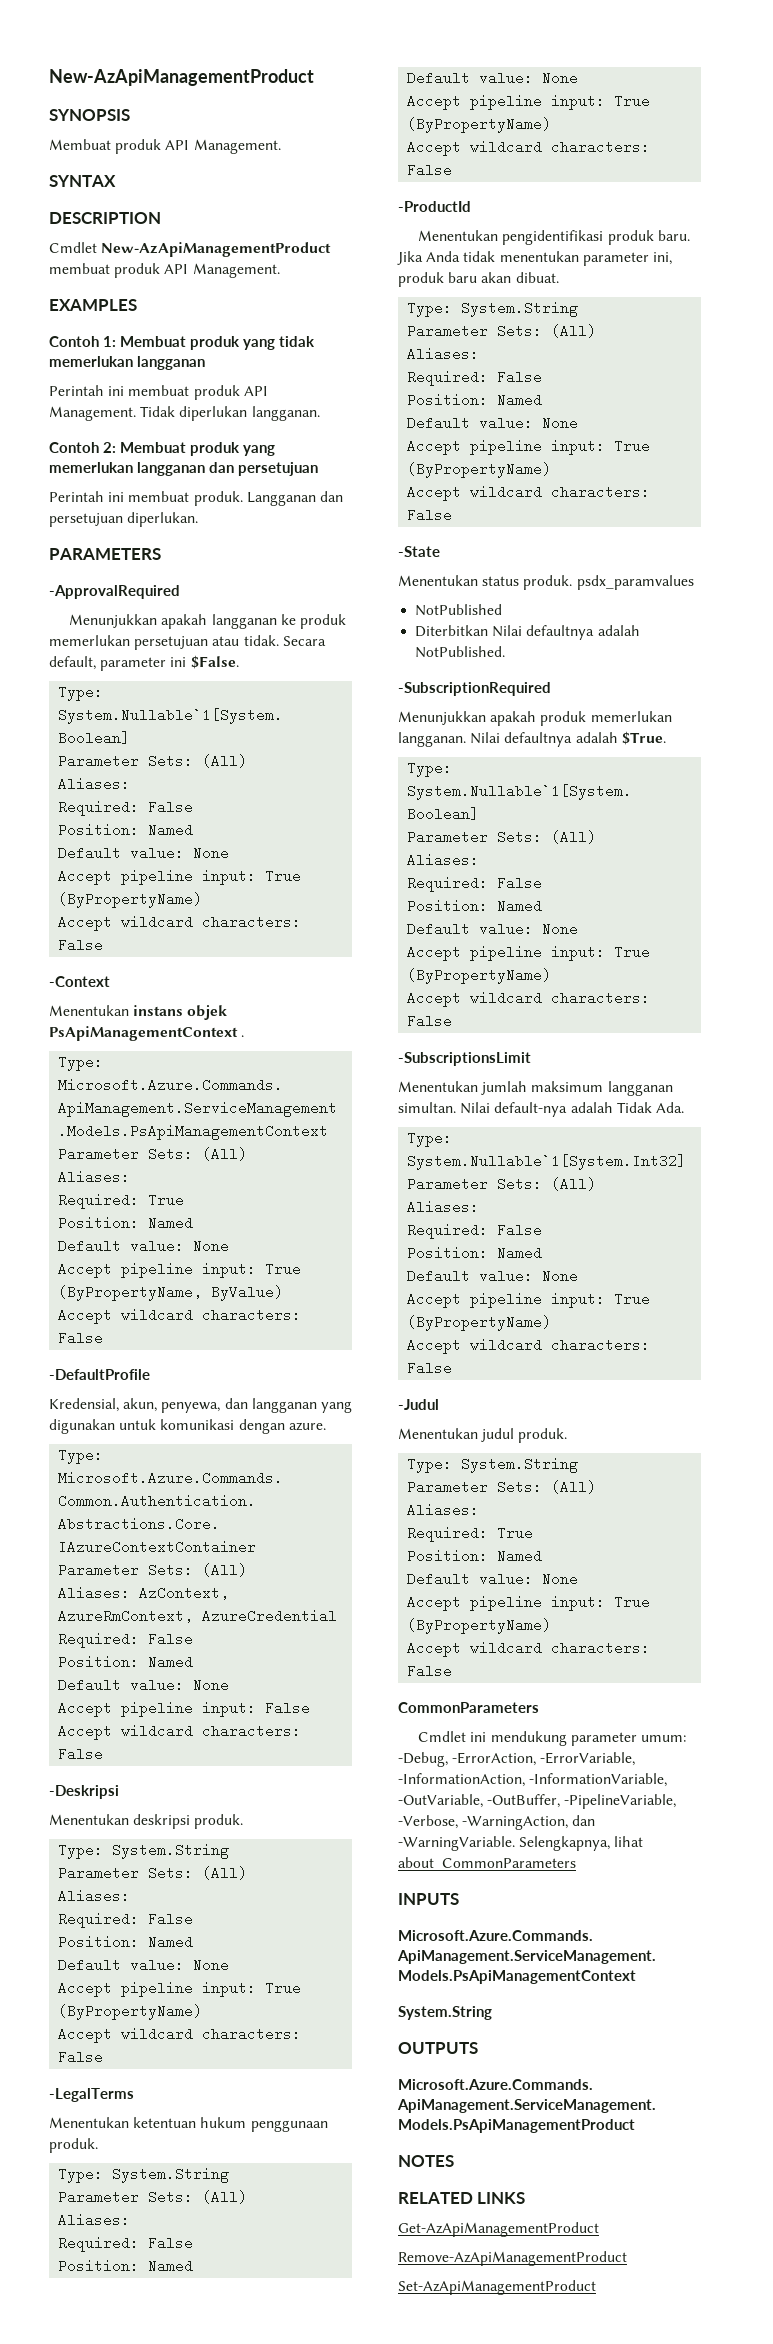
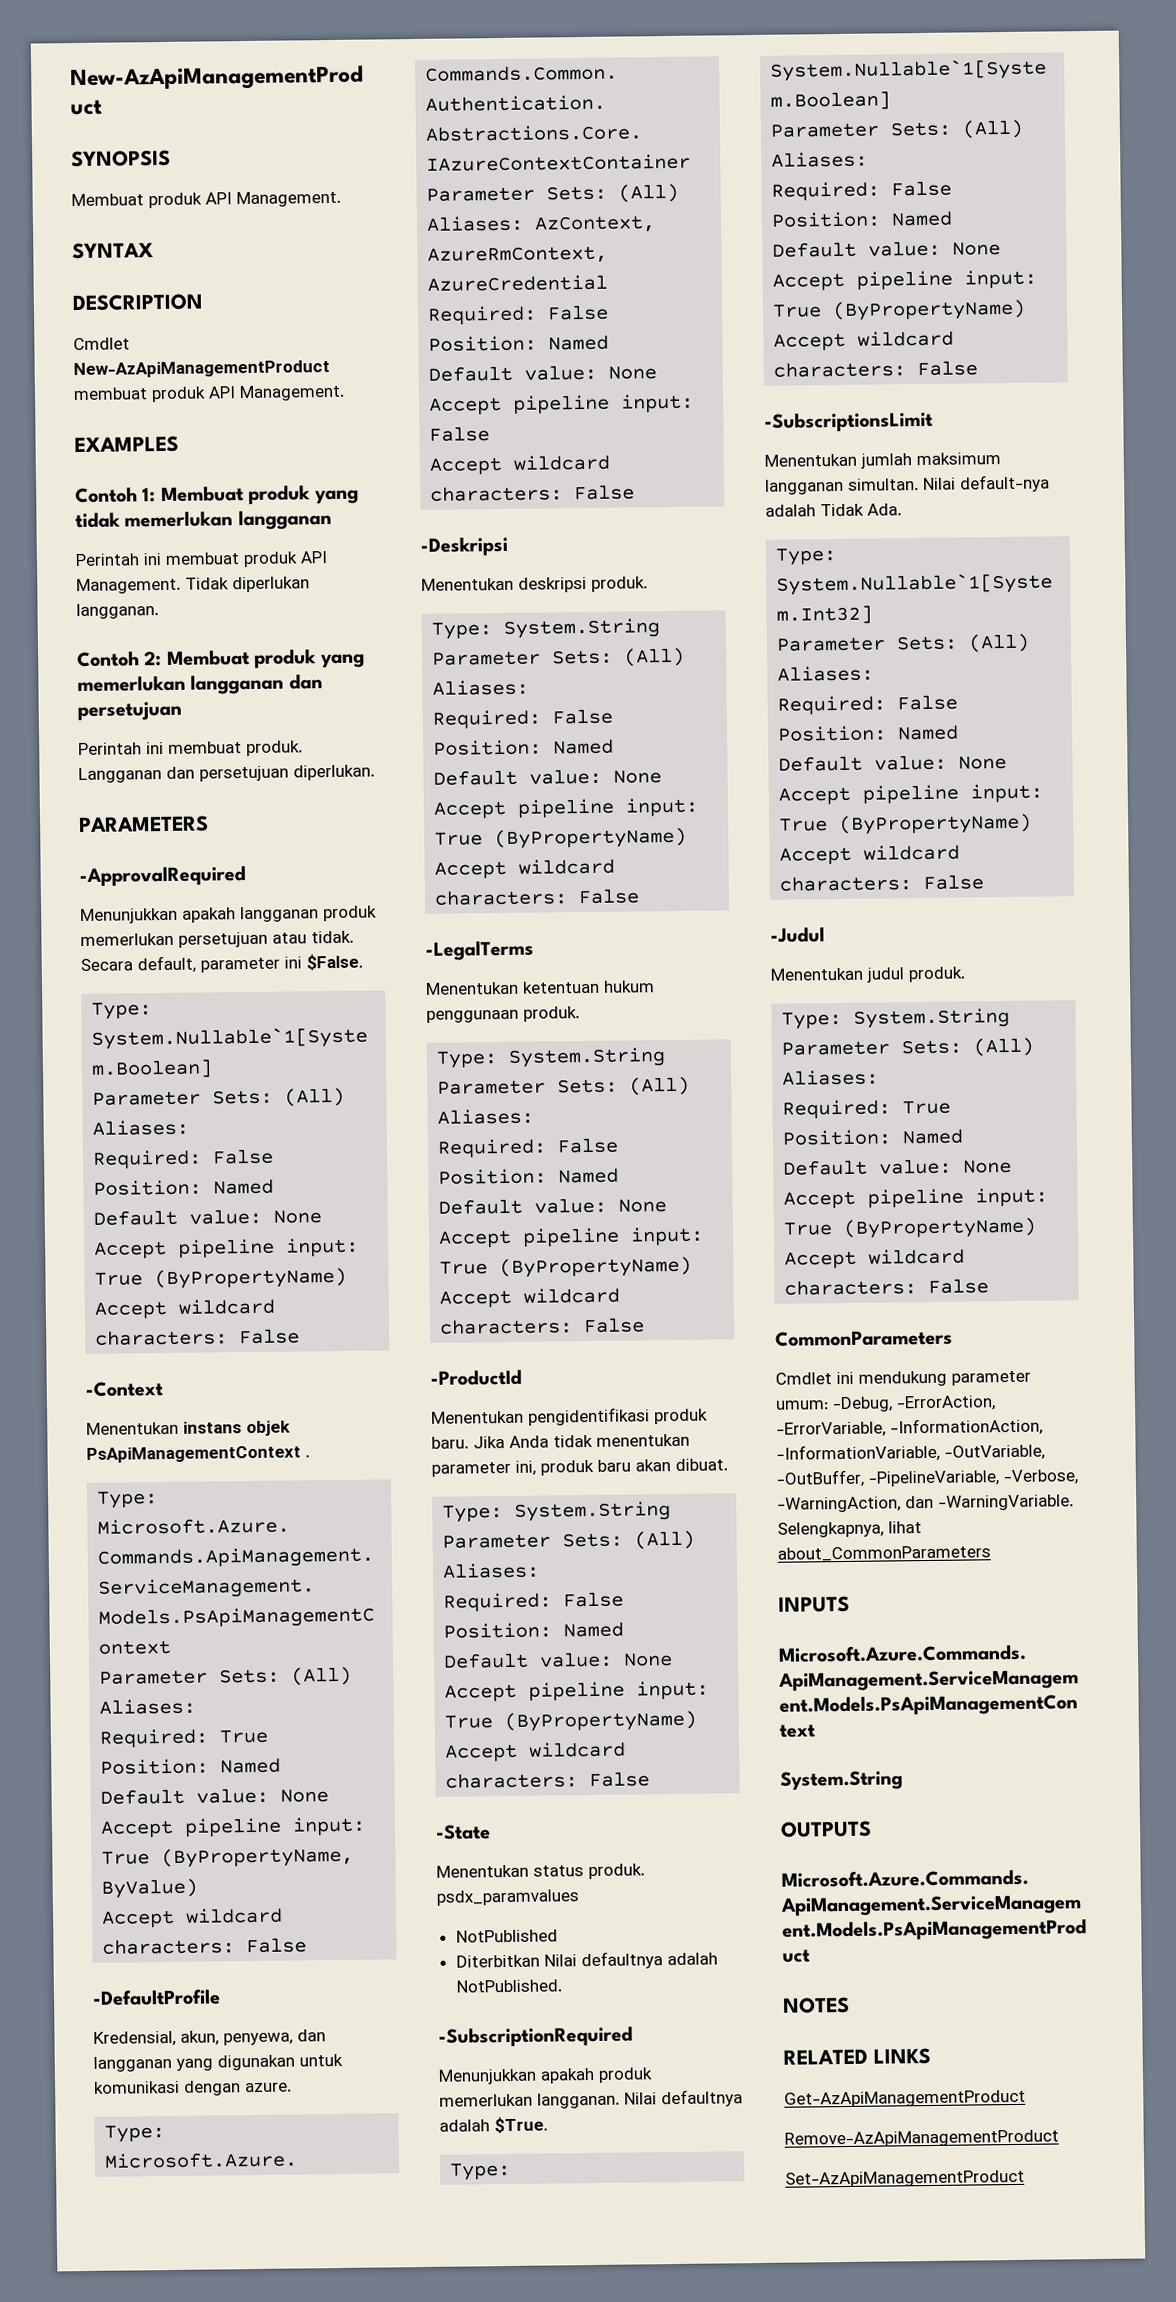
- Menunjukkan apakah langganan ke produk memerlukan persetujuan atau tidak.
+ Menunjukkan apakah langganan produk memerlukan persetujuan atau tidak.

